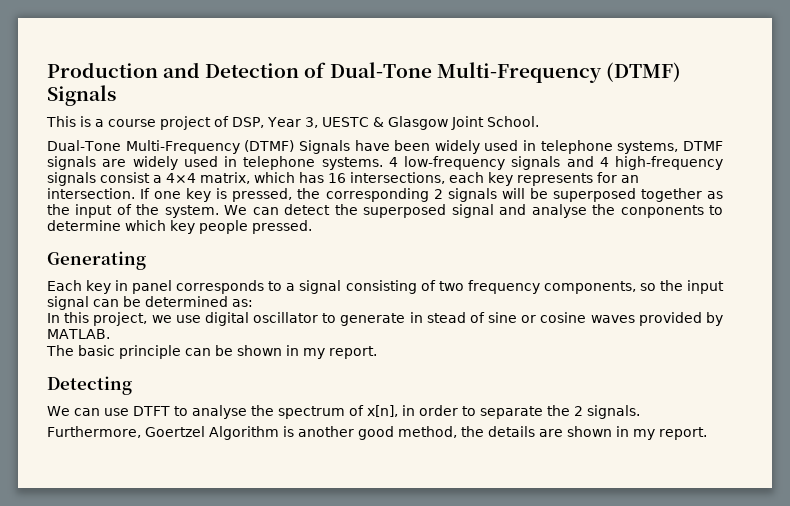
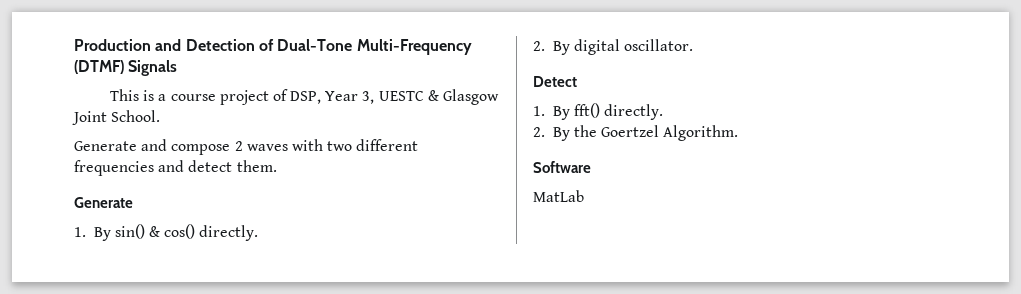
- Dual-Tone Multi-Frequency (DTMF) Signals have been widely used in telephone systems, DTMF signals are widely used in telephone systems. 4 low-frequency signals and 4 high-frequency signals consist a 4×4 matrix, which has 16 intersections, each key represents for an intersection. If one key is pressed, the corresponding 2 signals will be superposed together as the input of the system. We can detect the superposed signal and analyse the conponents to determine which key people pressed.
- Generating
- Each key in panel corresponds to a signal consisting of two frequency components, so the input signal can be determined as:
- In this project, we use digital oscillator to generate in stead of sine or cosine waves provided by MATLAB.
- The basic principle can be shown in my report.
- Detecting
- We can use DTFT to analyse the spectrum of x[n], in order to separate the 2 signals.
- Furthermore, Goertzel Algorithm is another good method, the details are shown in my report.
+ Generate and compose 2 waves with two different frequencies and detect them.
+ Generate
+ 1. By sin() & cos() directly.
+ 2. By digital oscillator.
+ Detect
+ 1. By fft() directly.
+ 2. By the Goertzel Algorithm.
+ Software
+ MatLab

